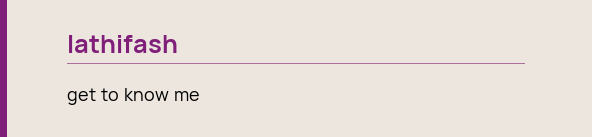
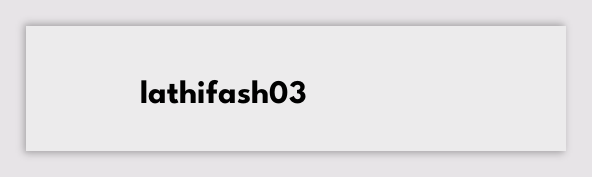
- lathifash
- get to know me
+ lathifash03

